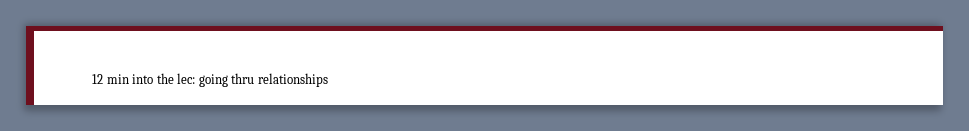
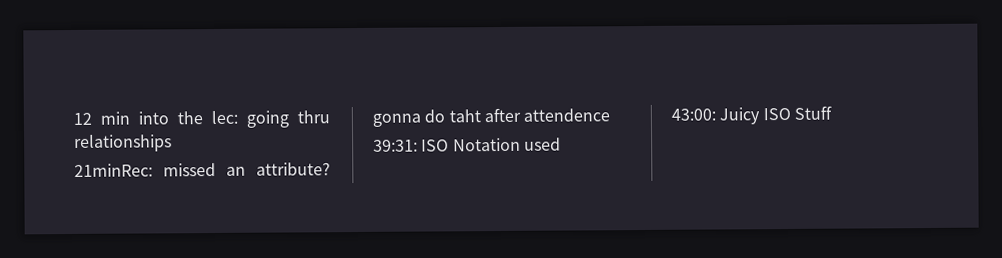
+ 21minRec: missed an attribute? gonna do taht after attendence
+ 39:31: ISO Notation used
+ 43:00: Juicy ISO Stuff

